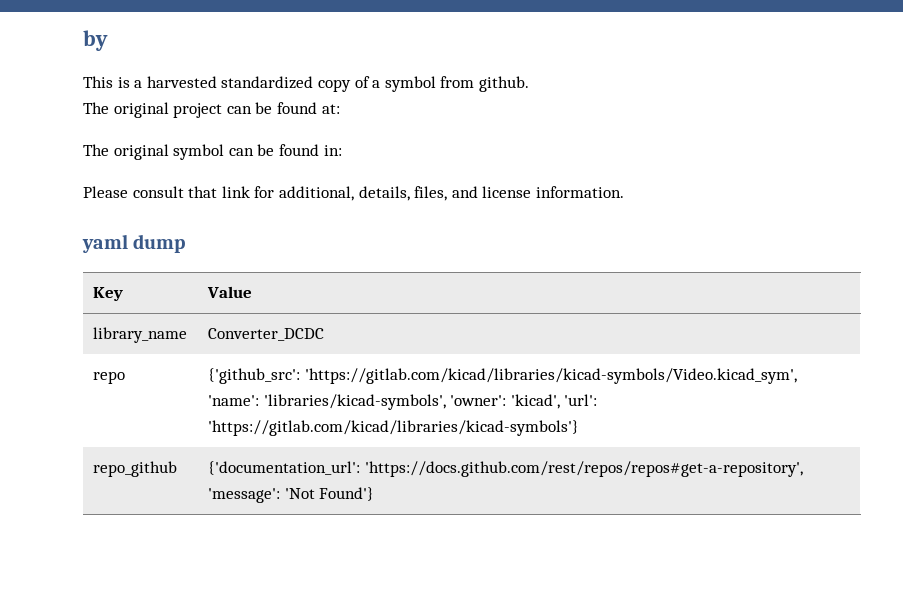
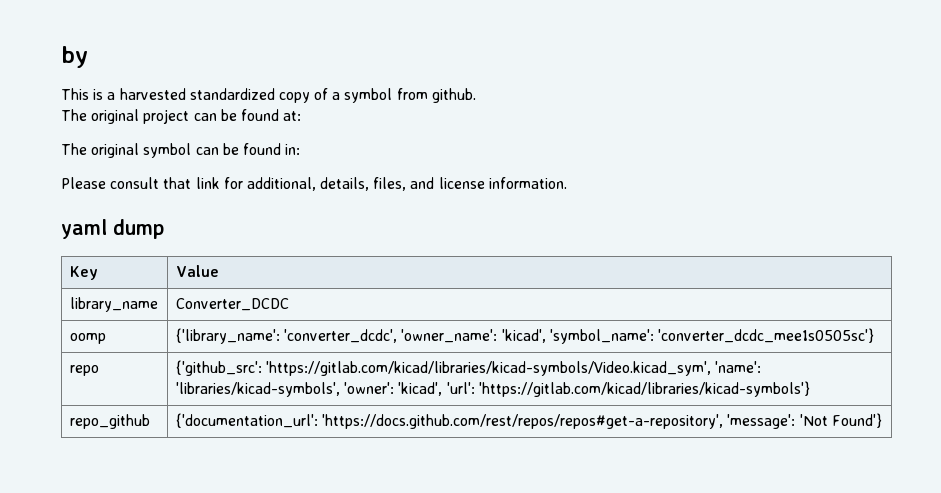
+ oomp | {'library_name': 'converter_dcdc', 'owner_name': 'kicad', 'symbol_name': 'converter_dcdc_mee1s0505sc'}

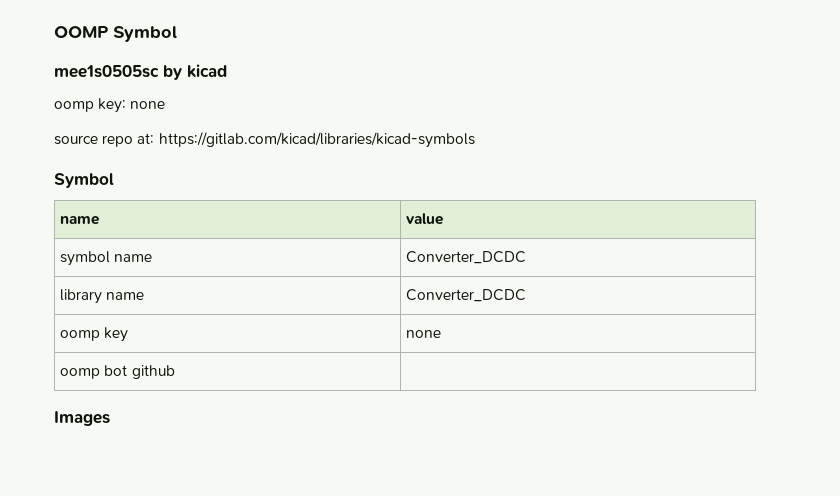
- by
- This is a harvested standardized copy of a symbol from github.
- The original project can be found at:
- The original symbol can be found in:
- Please consult that link for additional, details, files, and license information.
- yaml dump
- Key | Value
- library_name | Converter_DCDC
- oomp | {'library_name': 'converter_dcdc', 'owner_name': 'kicad', 'symbol_name': 'converter_dcdc_mee1s0505sc'}
- repo | {'github_src': 'https://gitlab.com/kicad/libraries/kicad-symbols/Video.kicad_sym', 'name': 'libraries/kicad-symbols', 'owner': 'kicad', 'url': 'https://gitlab.com/kicad/libraries/kicad-symbols'}
- repo_github | {'documentation_url': 'https://docs.github.com/rest/repos/repos#get-a-repository', 'message': 'Not Found'}
+ OOMP Symbol
+ mee1s0505sc by kicad
+ oomp key: none
+ source repo at: https://gitlab.com/kicad/libraries/kicad-symbols
+ Symbol
+ name | value
+ symbol name | Converter_DCDC
+ library name | Converter_DCDC
+ oomp key | none
+ oomp bot github |
+ Images

